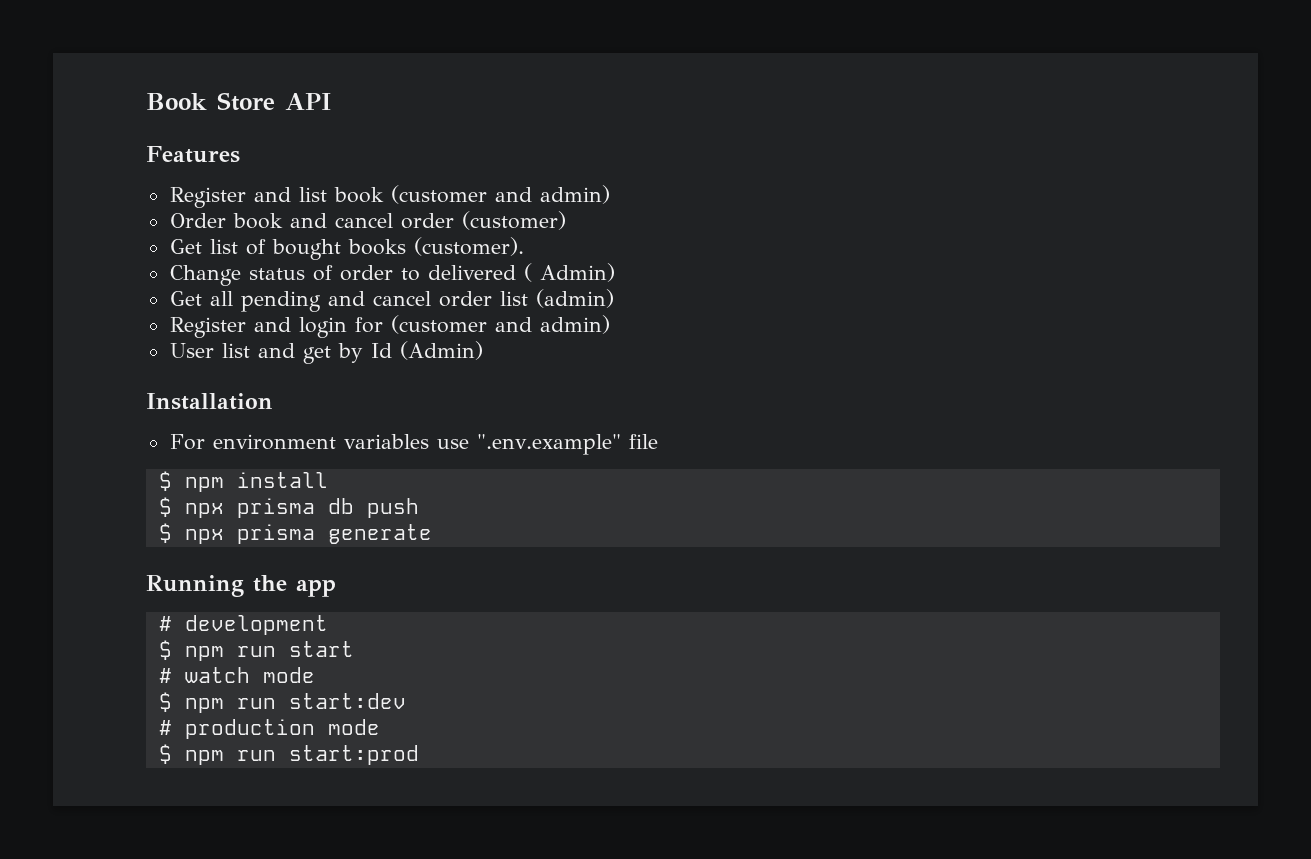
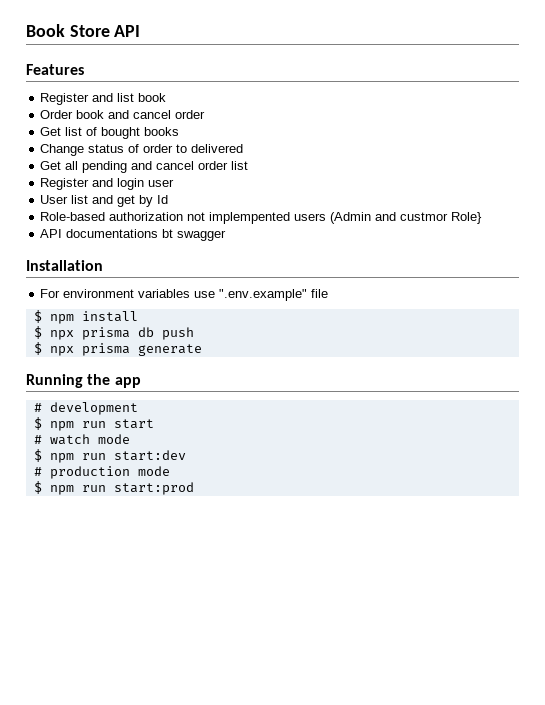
- Register and list book (customer and admin)
+ Register and list book
- Order book and cancel order (customer)
+ Order book and cancel order
- Get list of bought books (customer).
+ Get list of bought books
- Change status of order to delivered ( Admin)
+ Change status of order to delivered
- Get all pending and cancel order list (admin)
+ Get all pending and cancel order list
- Register and login for (customer and admin)
+ Register and login user
- User list and get by Id (Admin)
+ User list and get by Id
+ Role-based authorization not implempented users (Admin and custmor Role}
+ API documentations bt swagger

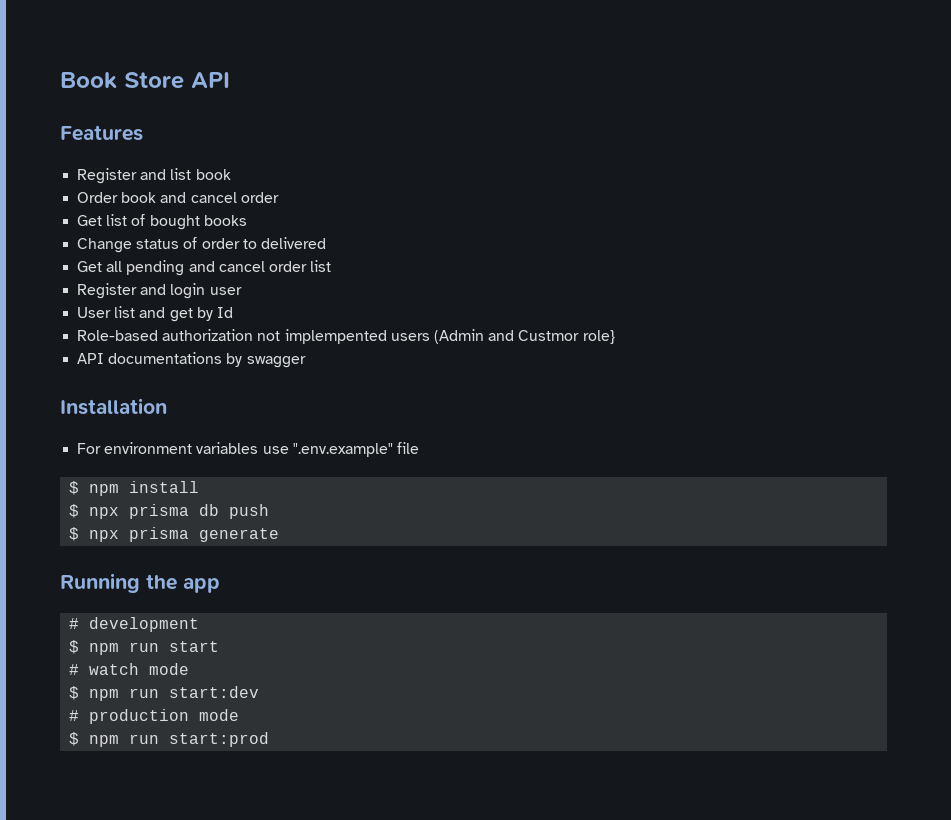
- Role-based authorization not implempented users (Admin and custmor Role}
+ Role-based authorization not implempented users (Admin and Custmor role}
- API documentations bt swagger
+ API documentations by swagger

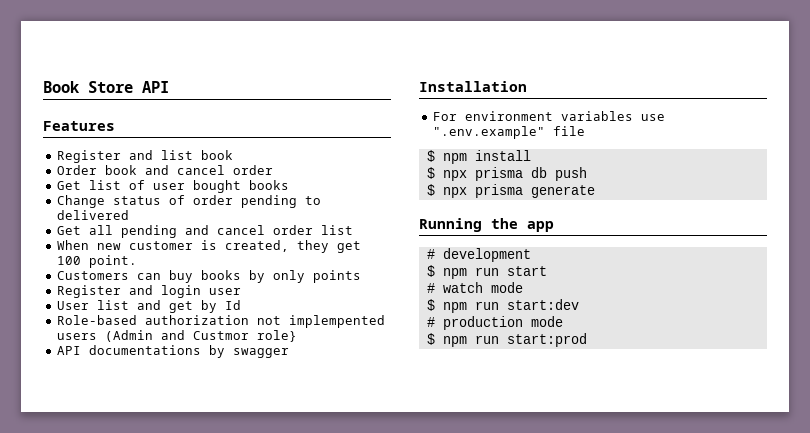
- Get list of bought books
+ Get list of user bought books
- Change status of order to delivered
+ Change status of order pending to delivered
+ When new customer is created, they get 100 point.
+ Customers can buy books by only points

